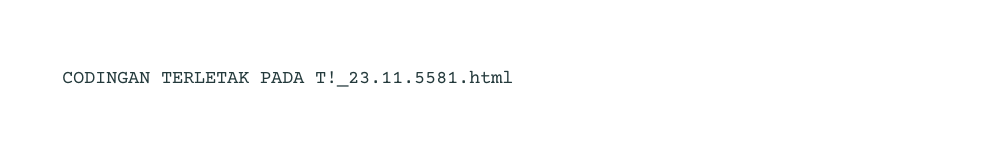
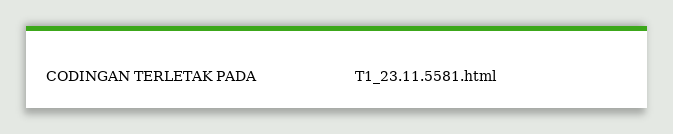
- CODINGAN TERLETAK PADA T!_23.11.5581.html
+ CODINGAN TERLETAK PADA T1_23.11.5581.html

